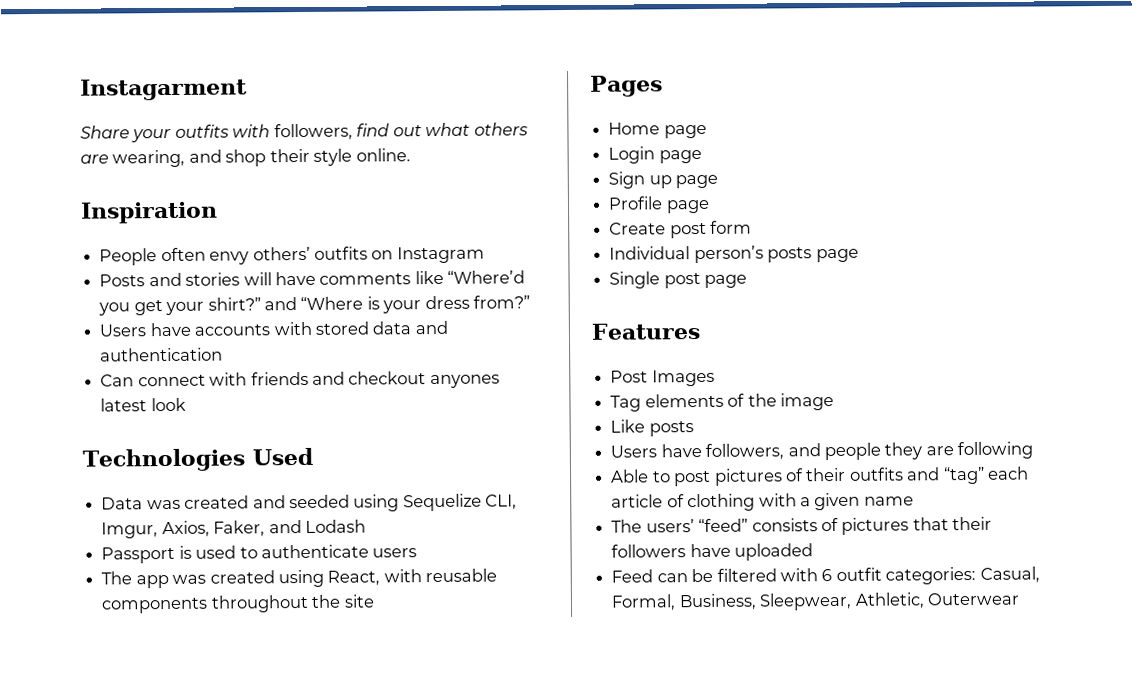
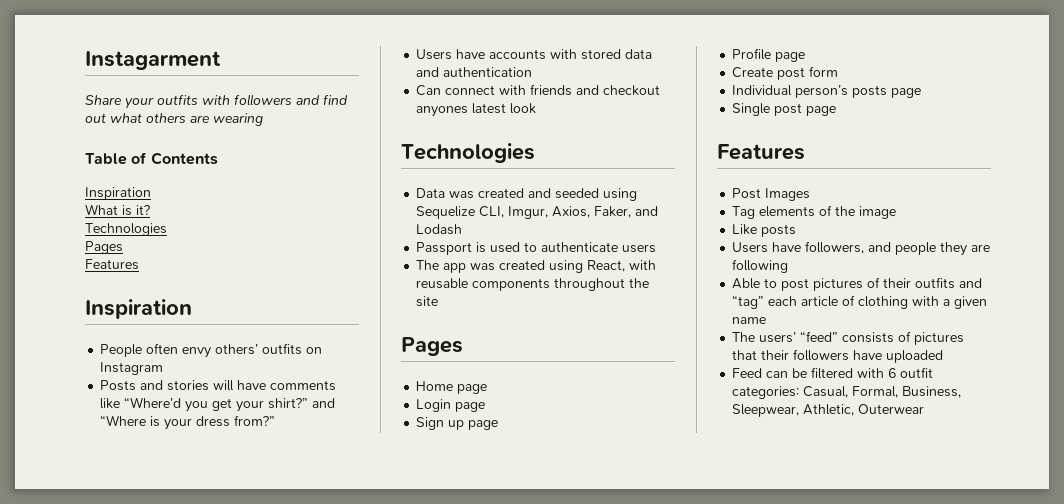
- Share your outfits with followers, find out what others are wearing, and shop their style online.
+ Share your outfits with followers and find out what others are wearing
+ Table of Contents
+ Inspiration
+ What is it?
+ Technologies
+ Pages
+ Features
  Can connect with friends and checkout anyones latest look
- Technologies Used
+ Technologies

